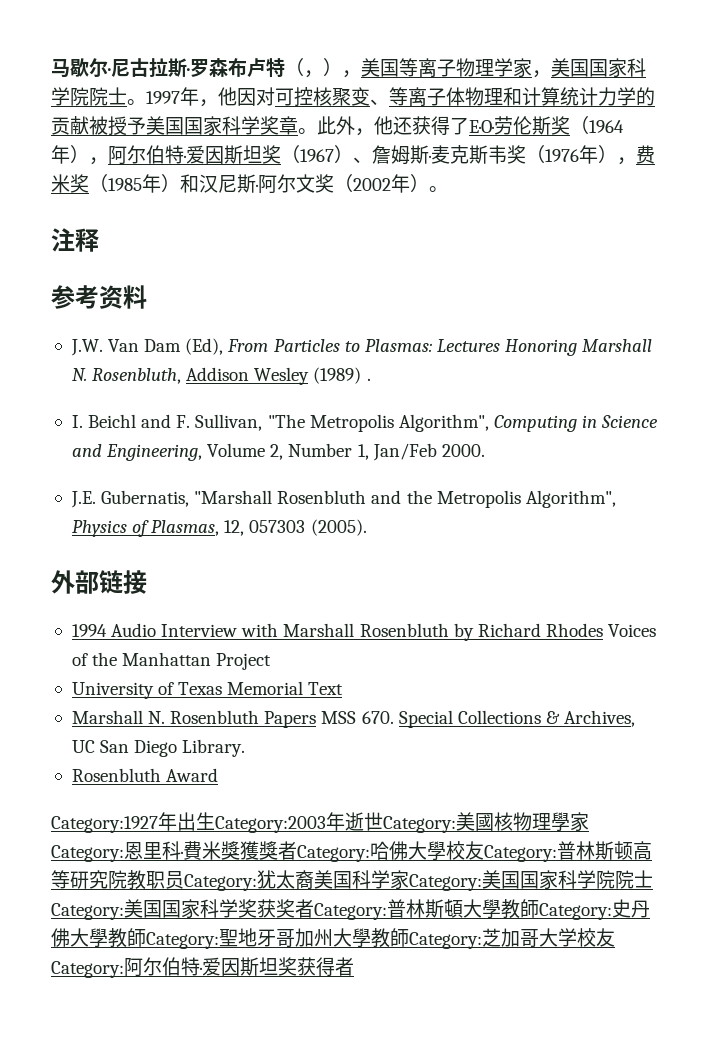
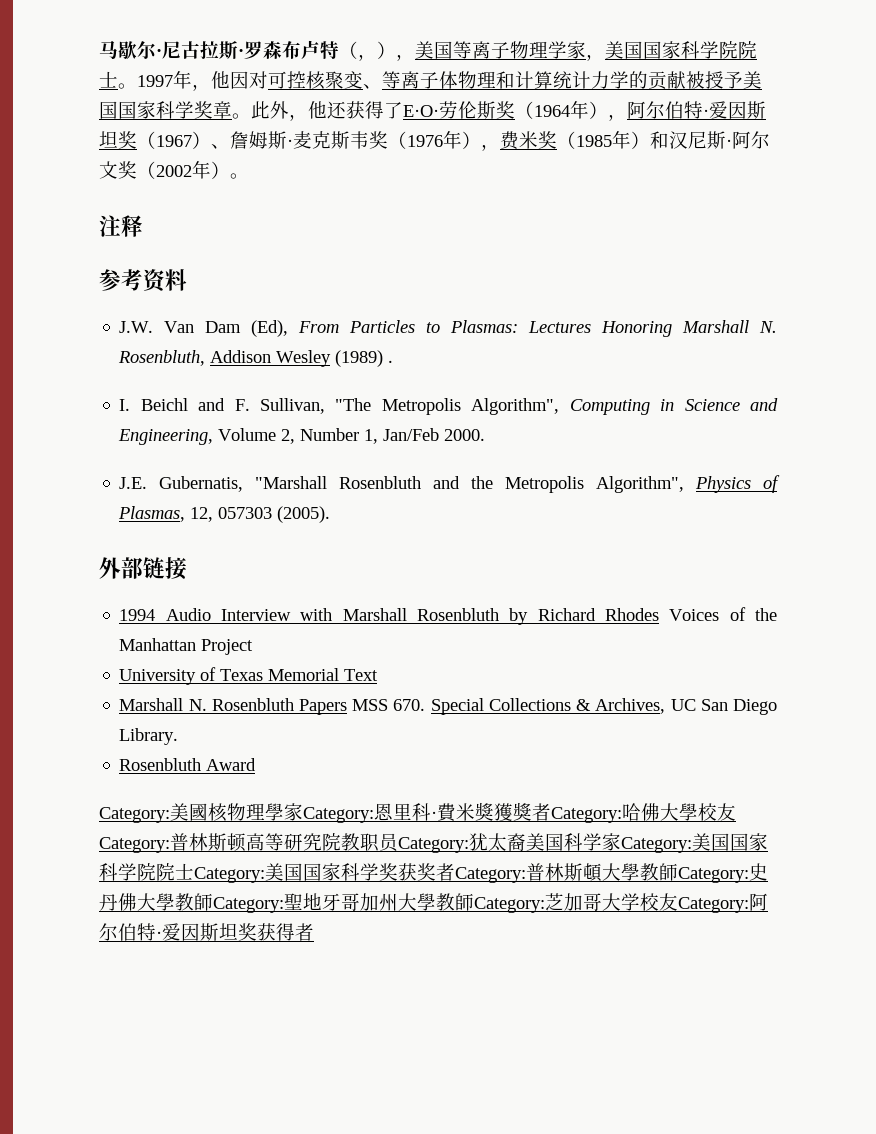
  Rosenbluth Award
- Category:1927年出生Category:2003年逝世Category:
+ Category:

